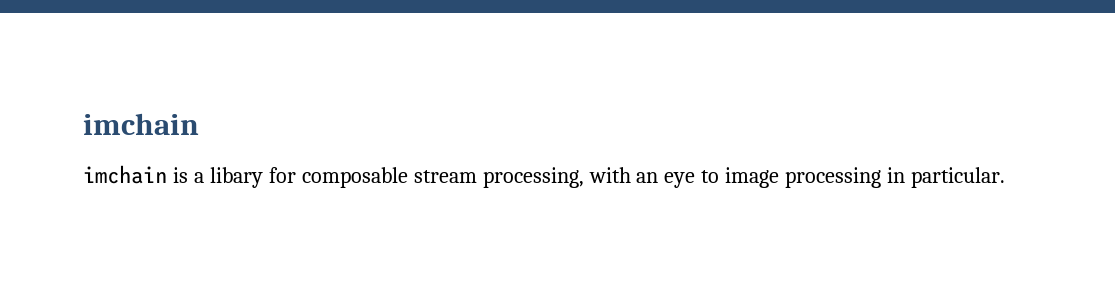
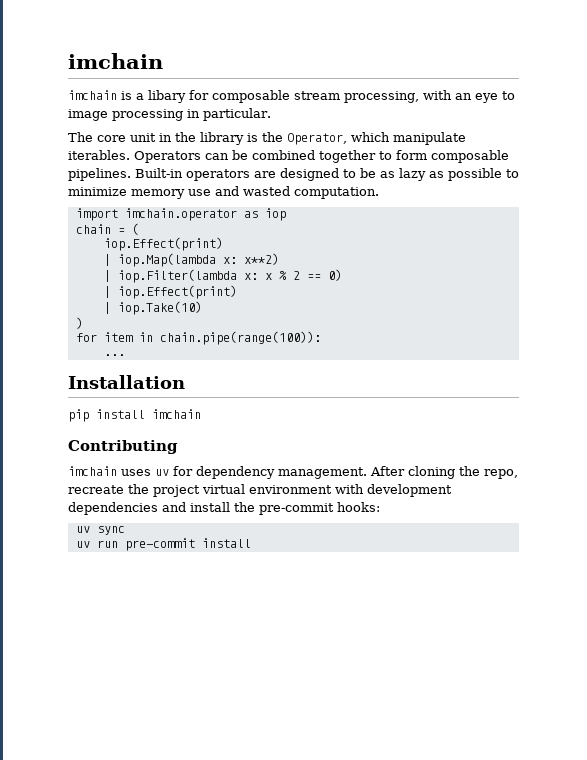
+ The core unit in the library is the Operator, which manipulate iterables. Operators can be combined together to form composable pipelines. Built-in operators are designed to be as lazy as possible to minimize memory use and wasted computation.
+ import imchain.operator as iop
+ chain = (
+ iop.Effect(print)
+ | iop.Map(lambda x: x**2)
+ | iop.Filter(lambda x: x % 2 == 0)
+ | iop.Effect(print)
+ | iop.Take(10)
+ )
+ for item in chain.pipe(range(100)):
+ ...
+ Installation
+ pip install imchain
+ Contributing
+ imchain uses uv for dependency management. After cloning the repo, recreate the project virtual environment with development dependencies and install the pre-commit hooks:
+ uv sync
+ uv run pre-commit install

